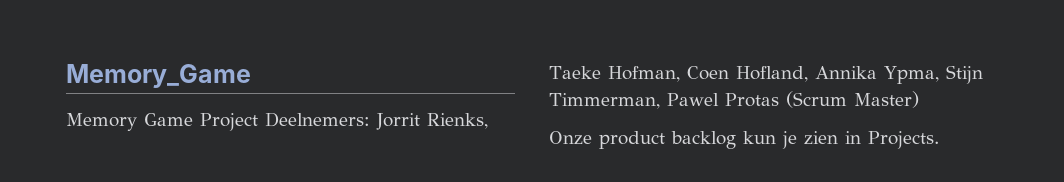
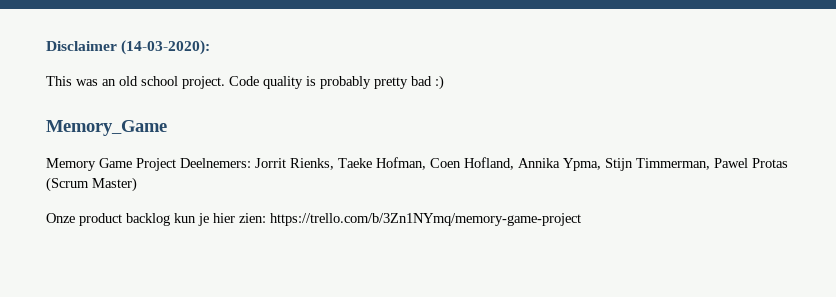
+ Disclaimer (14-03-2020):
+ This was an old school project. Code quality is probably pretty bad :)
- Onze product backlog kun je zien in Projects.
+ Onze product backlog kun je hier zien: https://trello.com/b/3Zn1NYmq/memory-game-project

